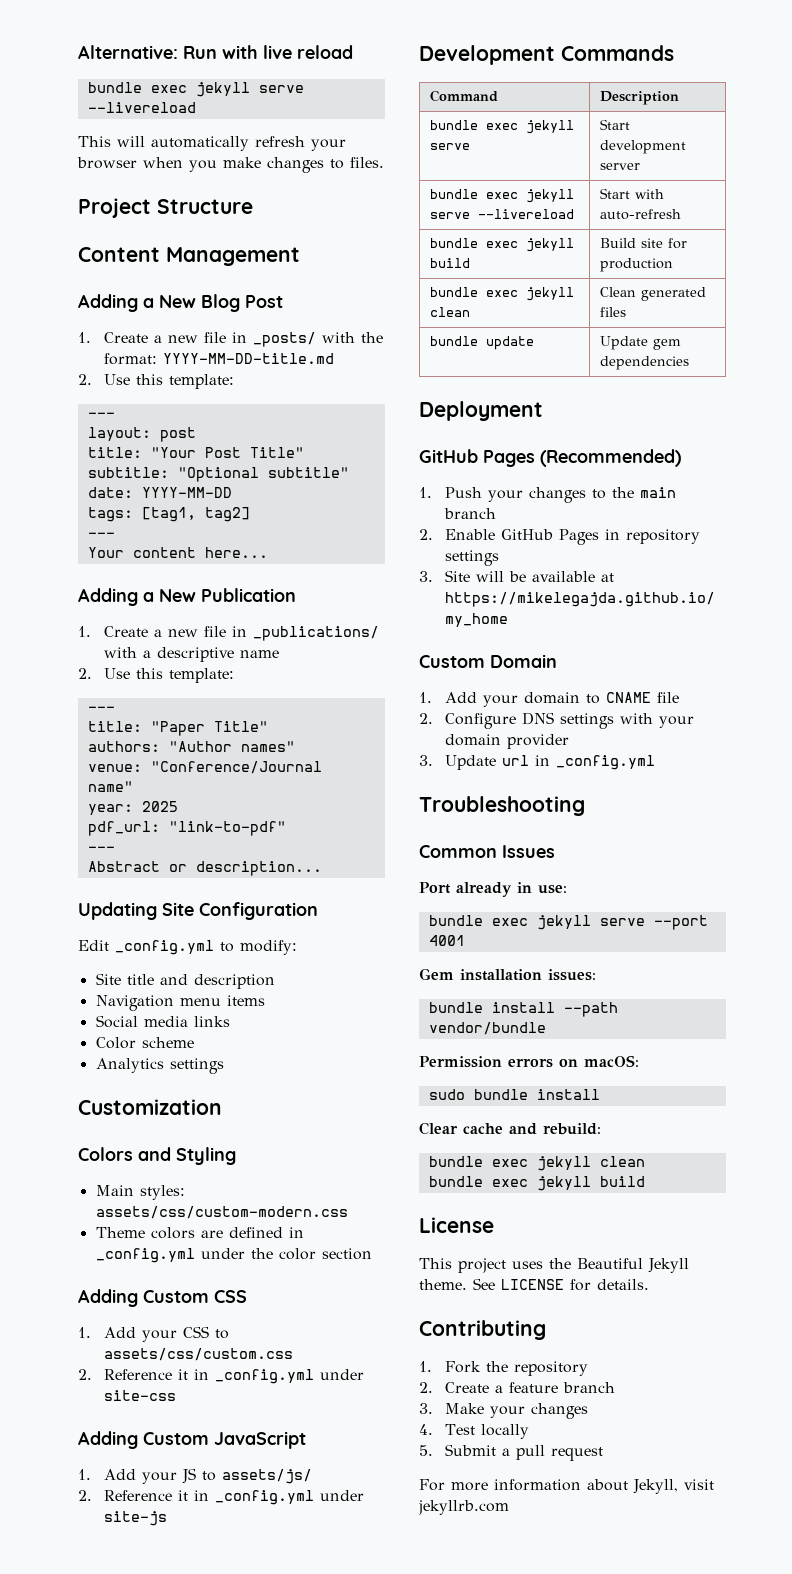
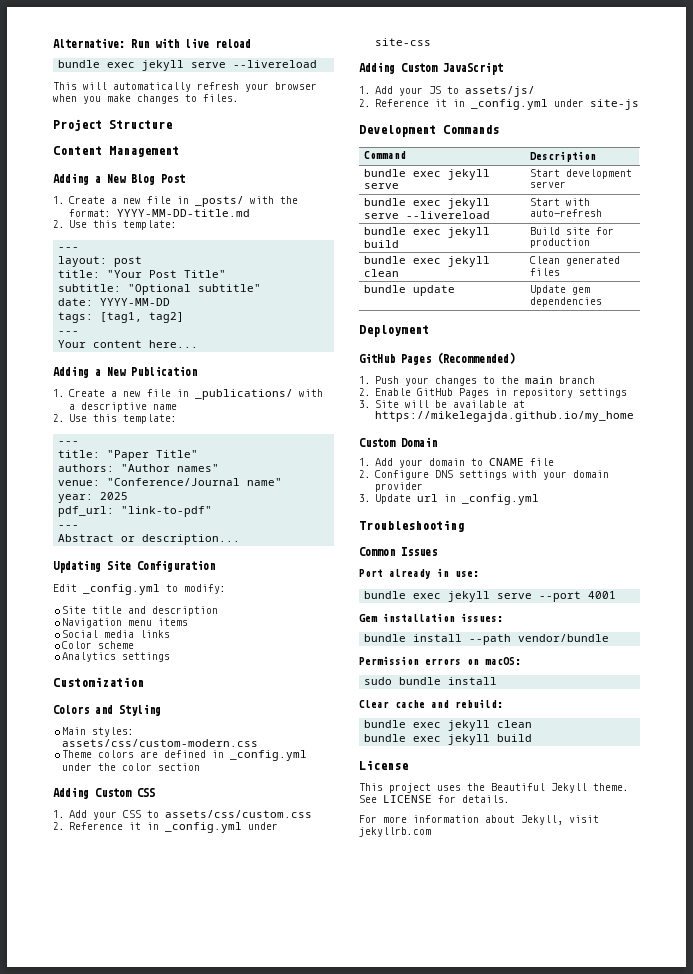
- Contributing
- 1. Fork the repository
- 2. Create a feature branch
- 3. Make your changes
- 4. Test locally
- 5. Submit a pull request

